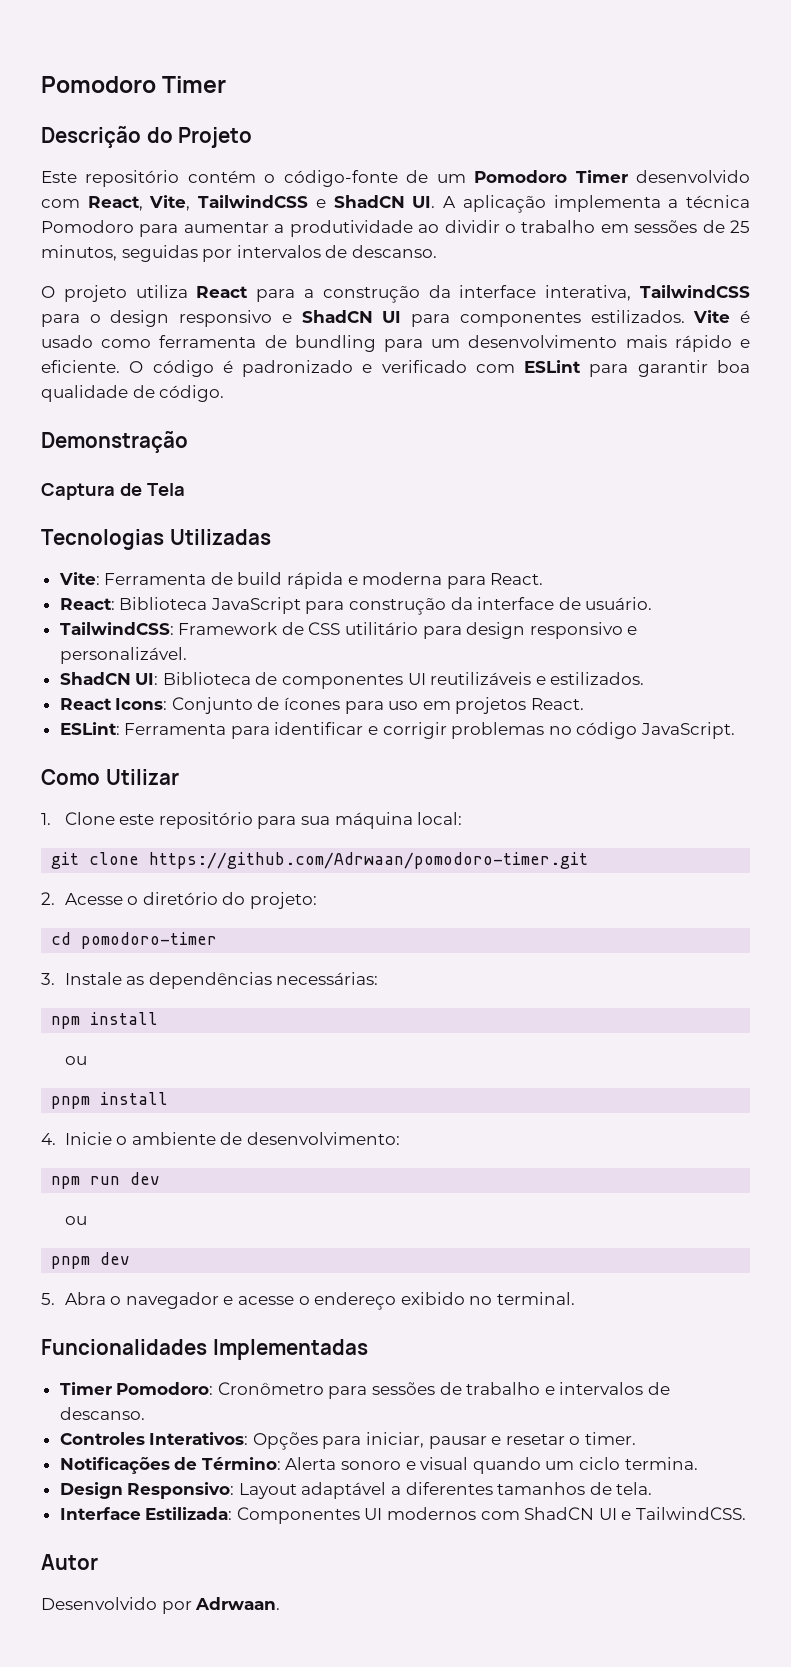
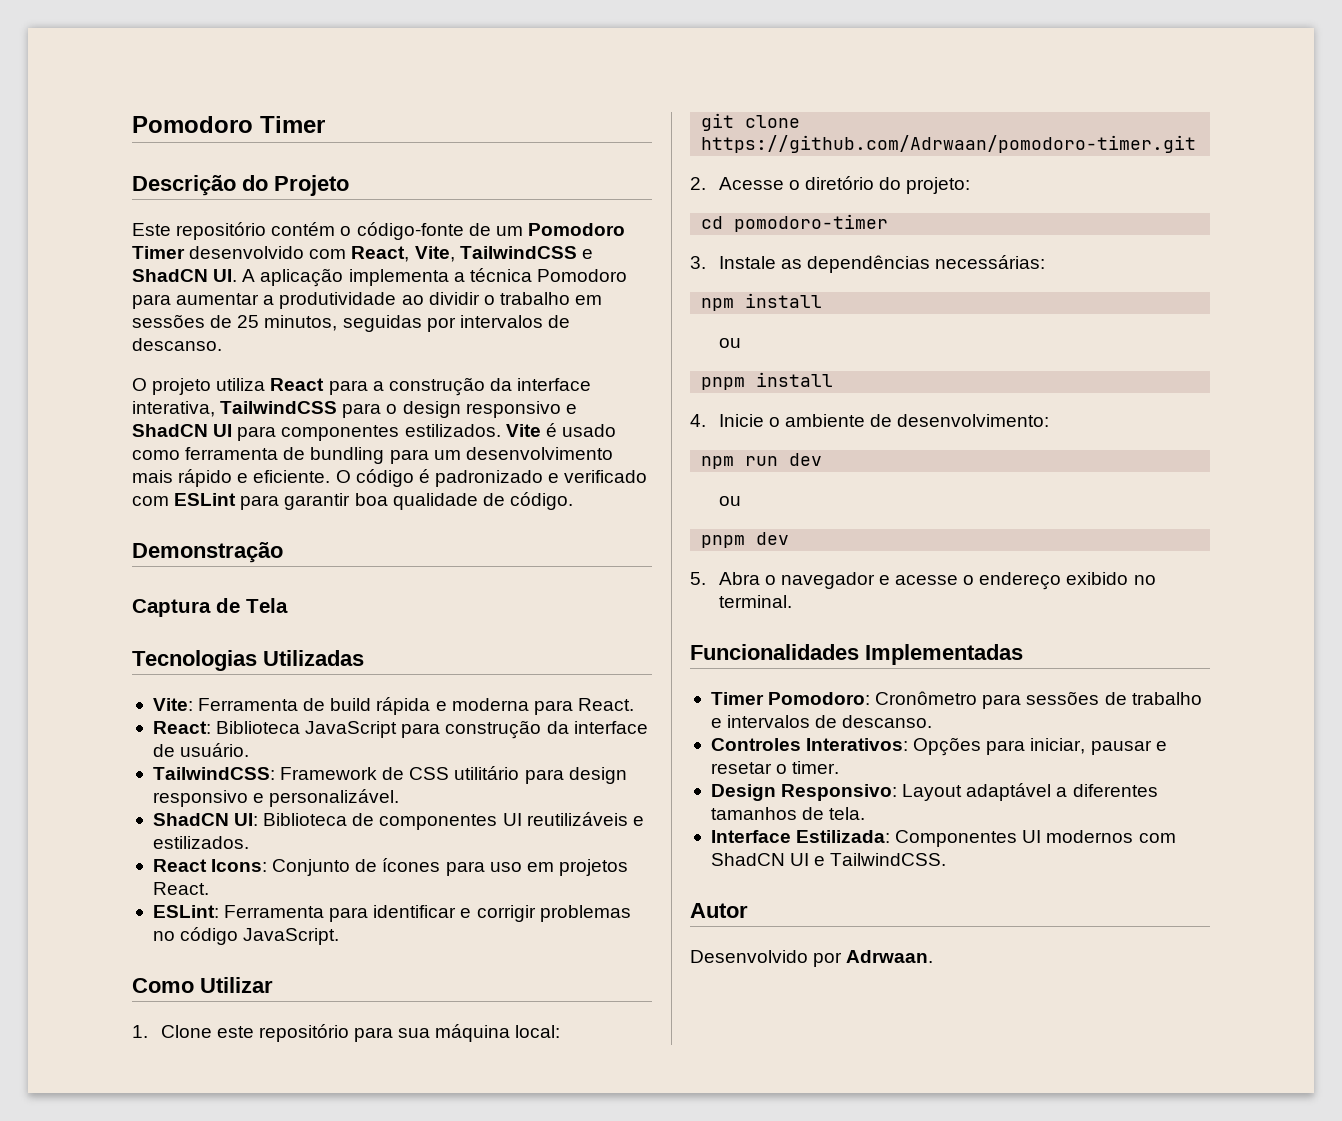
- Notificações de Término: Alerta sonoro e visual quando um ciclo termina.

